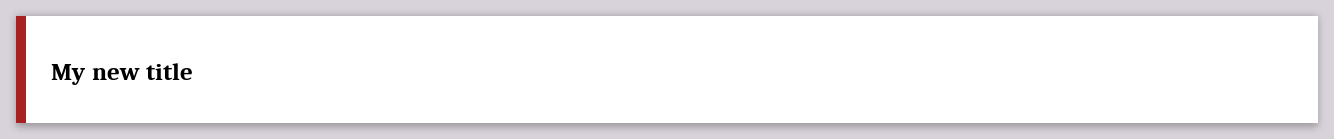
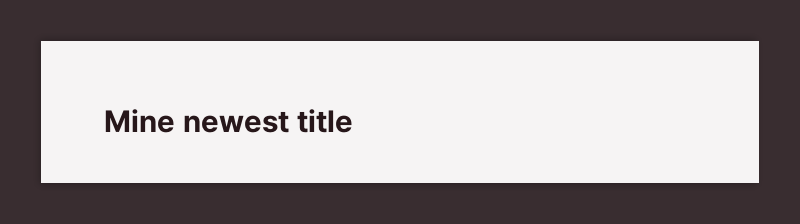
- My new title
+ Mine newest title

